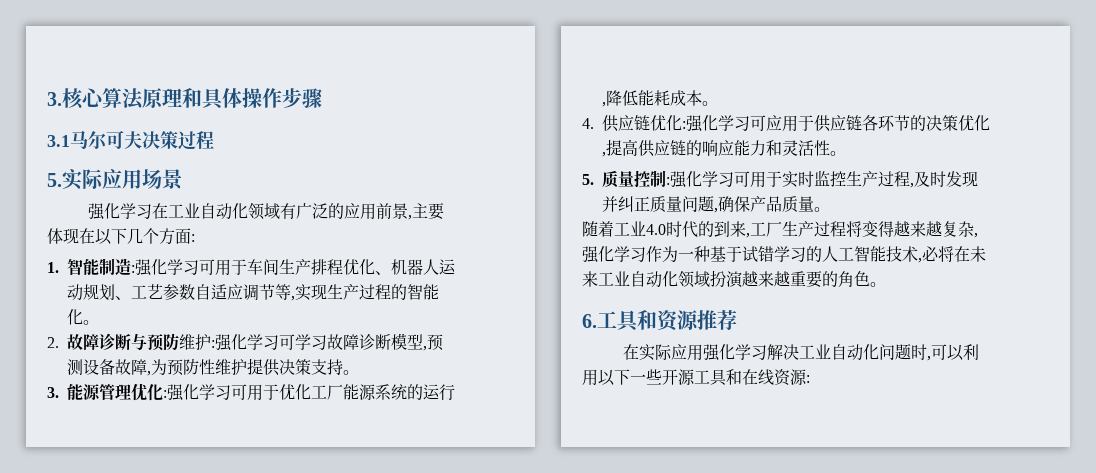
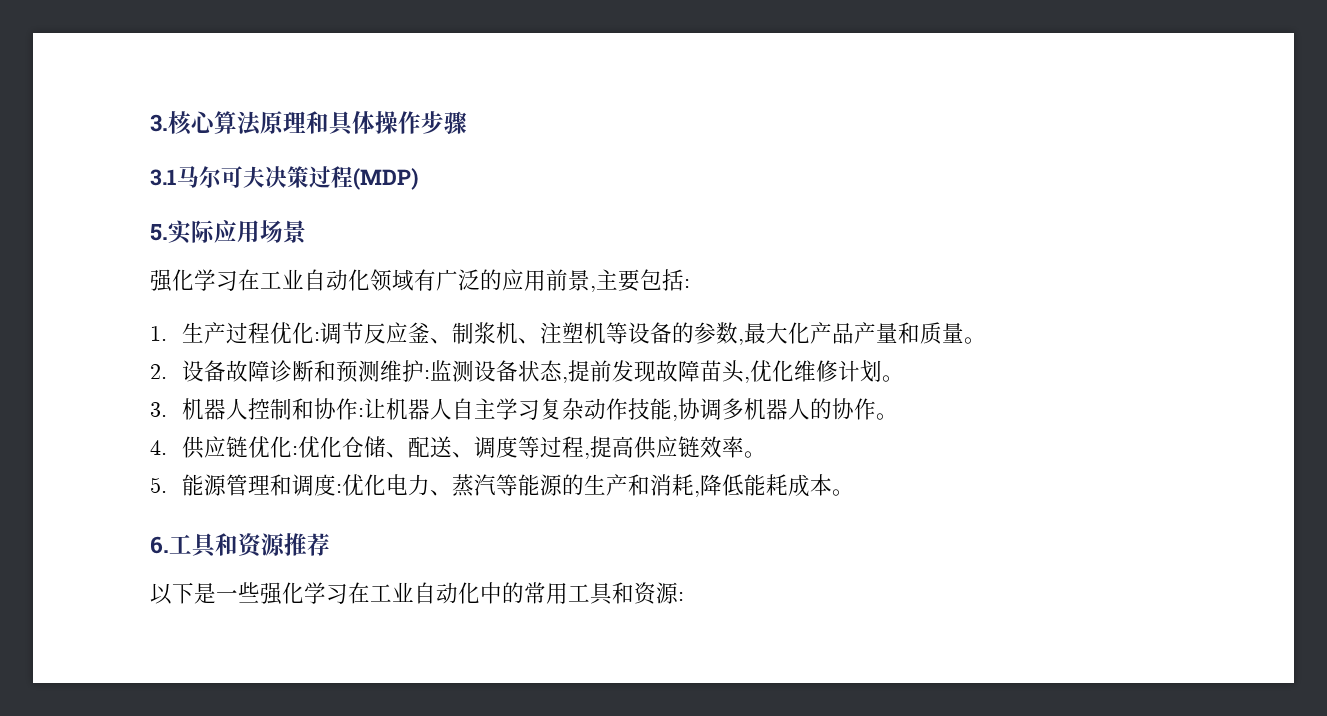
- 3.1马尔可夫决策过程
+ 3.1马尔可夫决策过程(MDP)
- 强化学习在工业自动化领域有广泛的应用前景,主要体现在以下几个方面:
- 1.智能制造:强化学习可用于车间生产排程优化、机器人运动规划、工艺参数自适应调节等,实现生产过程的智能化。
+ 强化学习在工业自动化领域有广泛的应用前景,主要包括:
+ 1.生产过程优化:调节反应釜、制浆机、注塑机等设备的参数,最大化产品产量和质量。
- 2.故障诊断与预防维护:强化学习可学习故障诊断模型,预测设备故障,为预防性维护提供决策支持。
- 3.能源管理优化:强化学习可用于优化工厂能源系统的运行,降低能耗成本。
+ 2.设备故障诊断和预测维护:监测设备状态,提前发现故障苗头,优化维修计划。
+ 3.机器人控制和协作:让机器人自主学习复杂动作技能,协调多机器人的协作。
- 4.供应链优化:强化学习可应用于供应链各环节的决策优化,提高供应链的响应能力和灵活性。
- 5.质量控制:强化学习可用于实时监控生产过程,及时发现并纠正质量问题,确保产品质量。
- 随着工业4.0时代的到来,工厂生产过程将变得越来越复杂,强化学习作为一种基于试错学习的人工智能技术,必将在未来工业自动化领域扮演越来越重要的角色。
+ 4.供应链优化:优化仓储、配送、调度等过程,提高供应链效率。
+ 5.能源管理和调度:优化电力、蒸汽等能源的生产和消耗,降低能耗成本。
- 在实际应用强化学习解决工业自动化问题时,可以利用以下一些开源工具和在线资源:
+ 以下是一些强化学习在工业自动化中的常用工具和资源:

